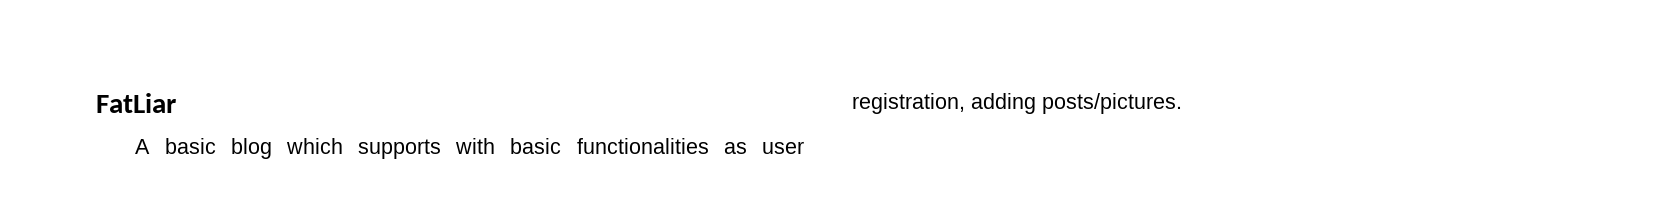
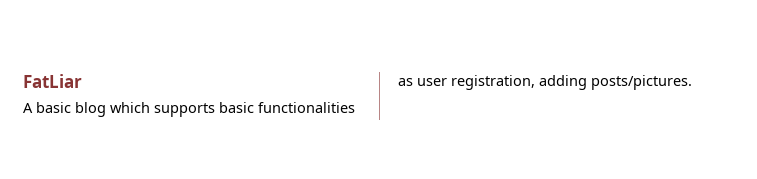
- A basic blog which supports with basic functionalities as user registration, adding posts/pictures.
+ A basic blog which supports basic functionalities as user registration, adding posts/pictures.

